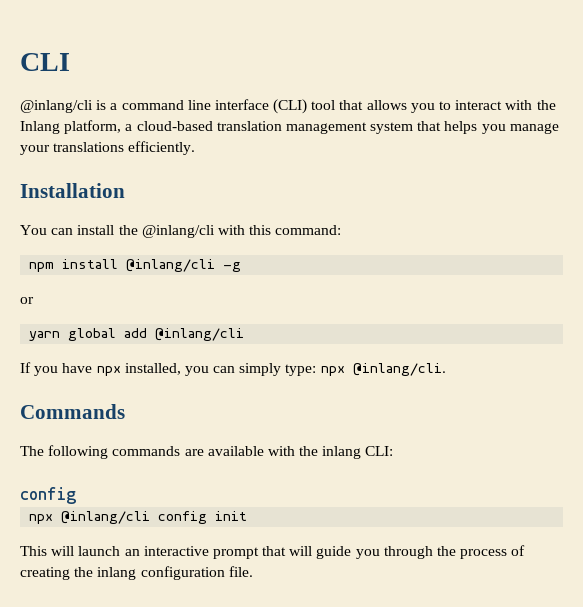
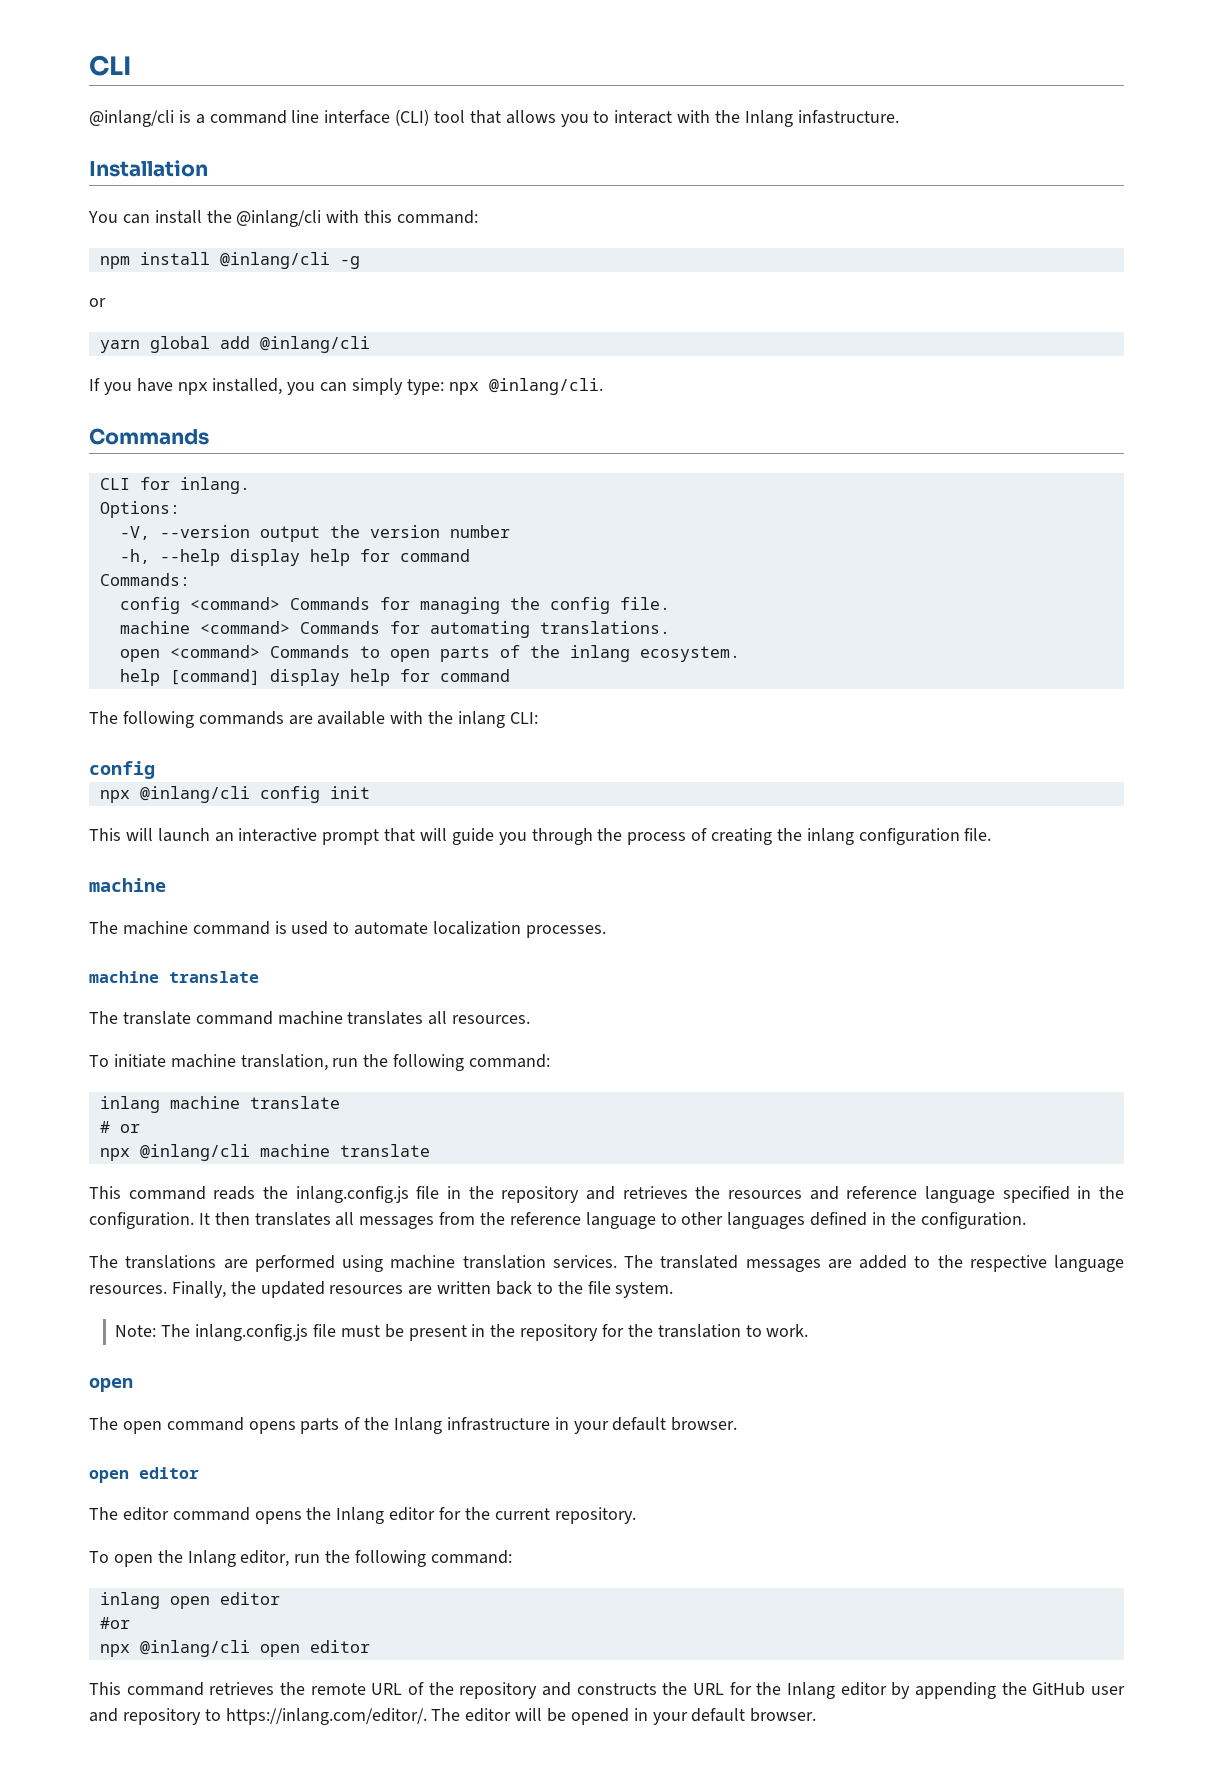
- @inlang/cli is a command line interface (CLI) tool that allows you to interact with the Inlang platform, a cloud-based translation management system that helps you manage your translations efficiently.
+ @inlang/cli is a command line interface (CLI) tool that allows you to interact with the Inlang infastructure.
+ CLI for inlang.
+ Options:
+ -V, --version output the version number
+ -h, --help display help for command
+ Commands:
+ config <command> Commands for managing the config file.
+ machine <command> Commands for automating translations.
+ open <command> Commands to open parts of the inlang ecosystem.
+ help [command] display help for command
  This will launch an interactive prompt that will guide you through the process of creating the inlang configuration file.
+ machine
+ The machine command is used to automate localization processes.
+ machine translate
+ The translate command machine translates all resources.
+ To initiate machine translation, run the following command:
+ inlang machine translate
+ # or
+ npx @inlang/cli machine translate
+ This command reads the inlang.config.js file in the repository and retrieves the resources and reference language specified in the configuration. It then translates all messages from the reference language to other languages defined in the configuration.
+ The translations are performed using machine translation services. The translated messages are added to the respective language resources. Finally, the updated resources are written back to the file system.
+ Note: The inlang.config.js file must be present in the repository for the translation to work.
+ open
+ The open command opens parts of the Inlang infrastructure in your default browser.
+ open editor
+ The editor command opens the Inlang editor for the current repository.
+ To open the Inlang editor, run the following command:
+ inlang open editor
+ #or
+ npx @inlang/cli open editor
+ This command retrieves the remote URL of the repository and constructs the URL for the Inlang editor by appending the GitHub user and repository to https://inlang.com/editor/. The editor will be opened in your default browser.

